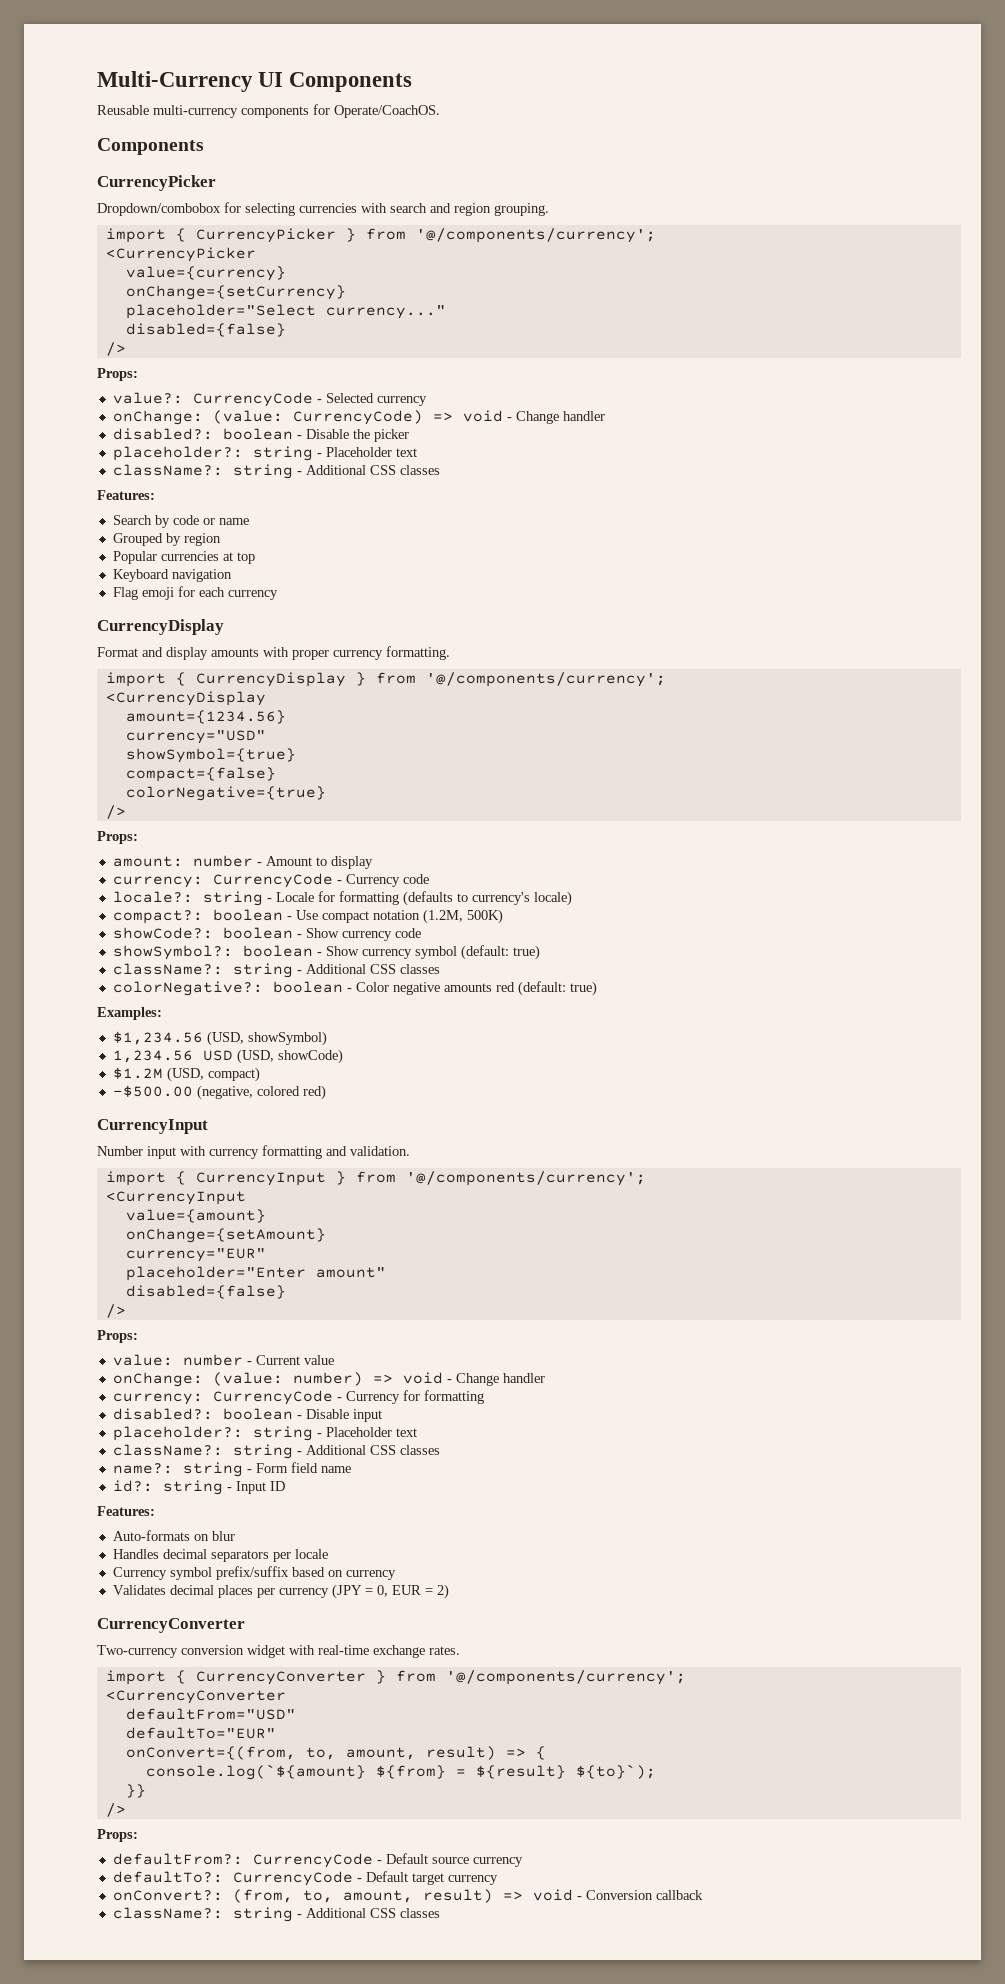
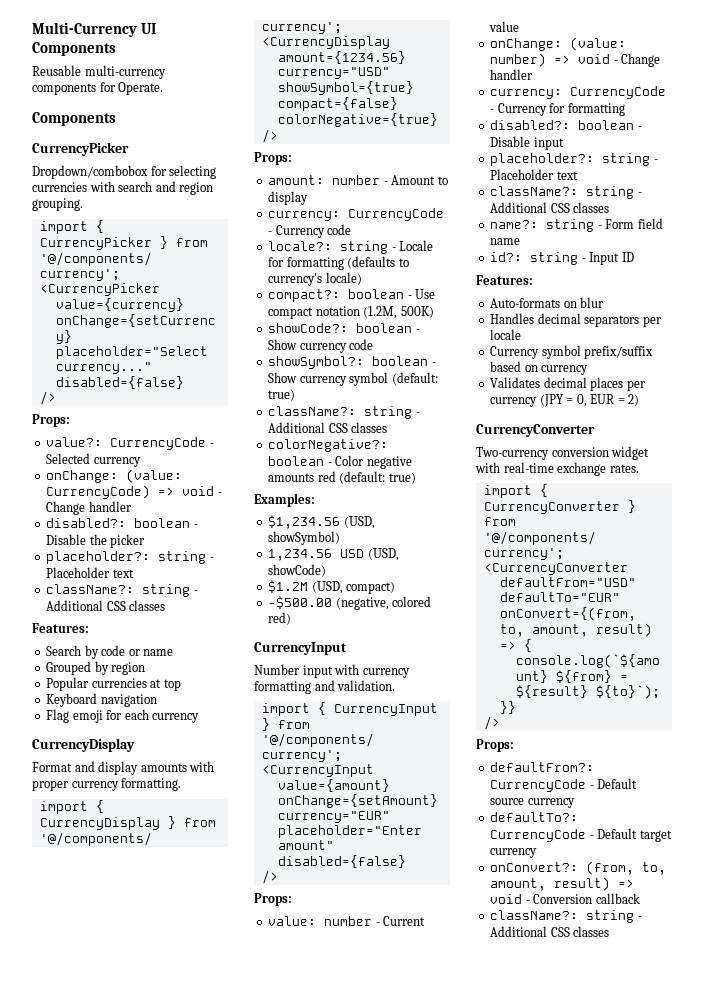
- Reusable multi-currency components for Operate/CoachOS.
+ Reusable multi-currency components for Operate.

